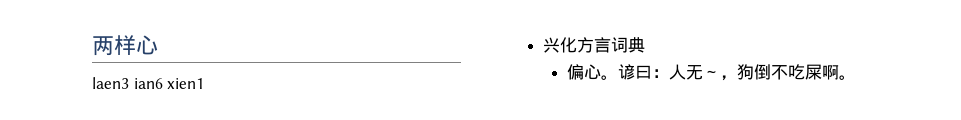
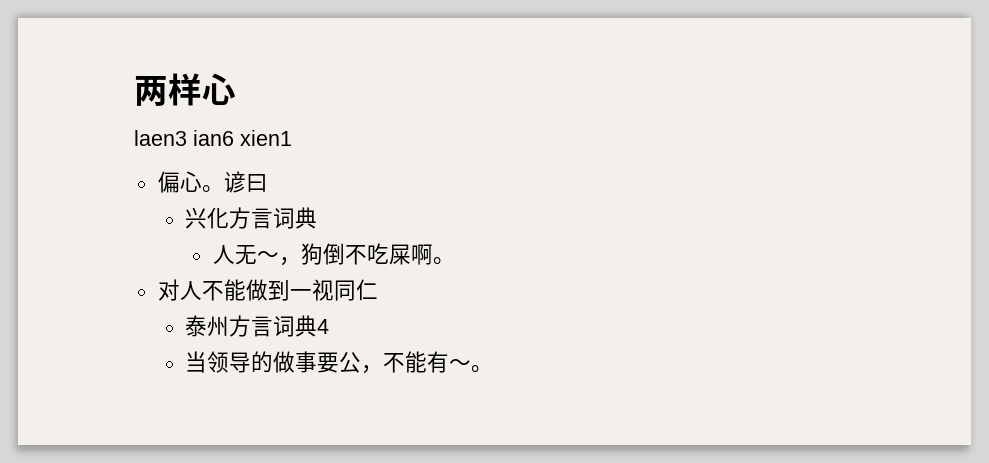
+ 偏心。谚曰
- 偏心。谚曰：人无～，狗倒不吃屎啊。
+ 人无～，狗倒不吃屎啊。
+ 对人不能做到一视同仁
+ 泰州方言词典4
+ 当领导的做事要公，不能有～。

